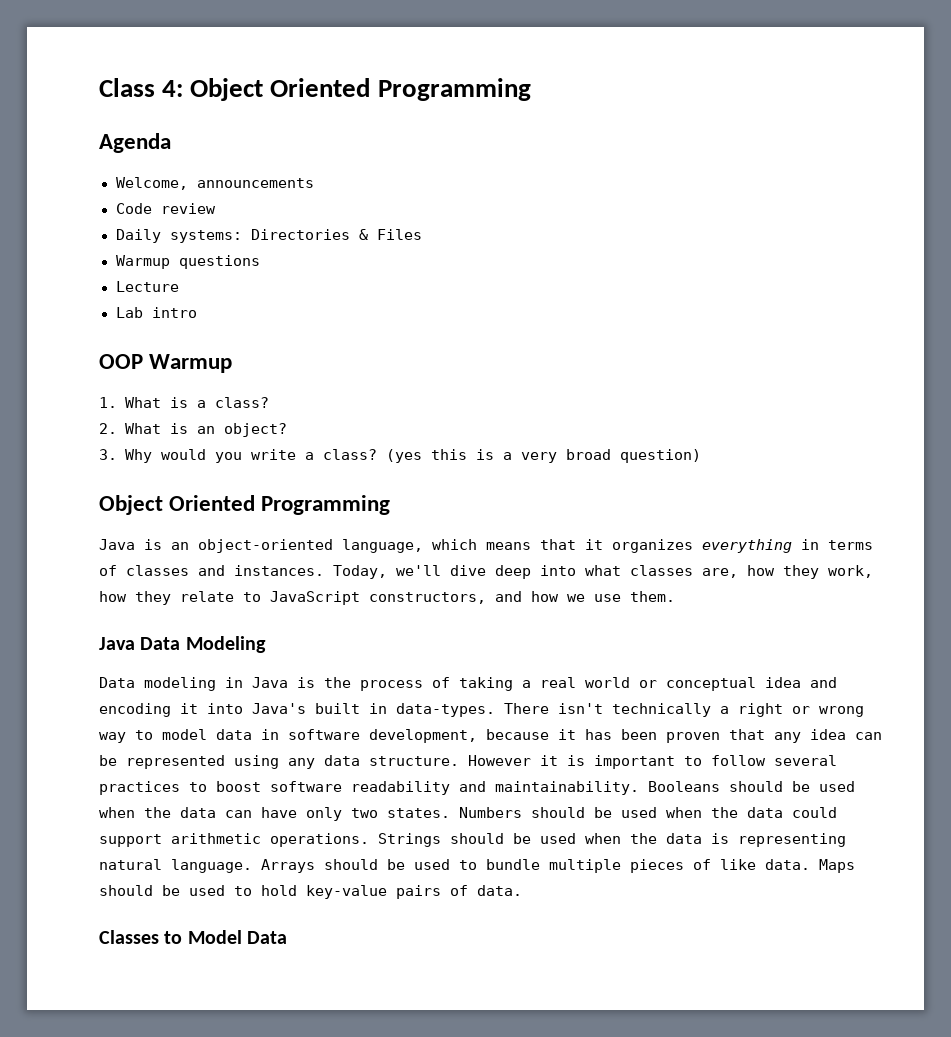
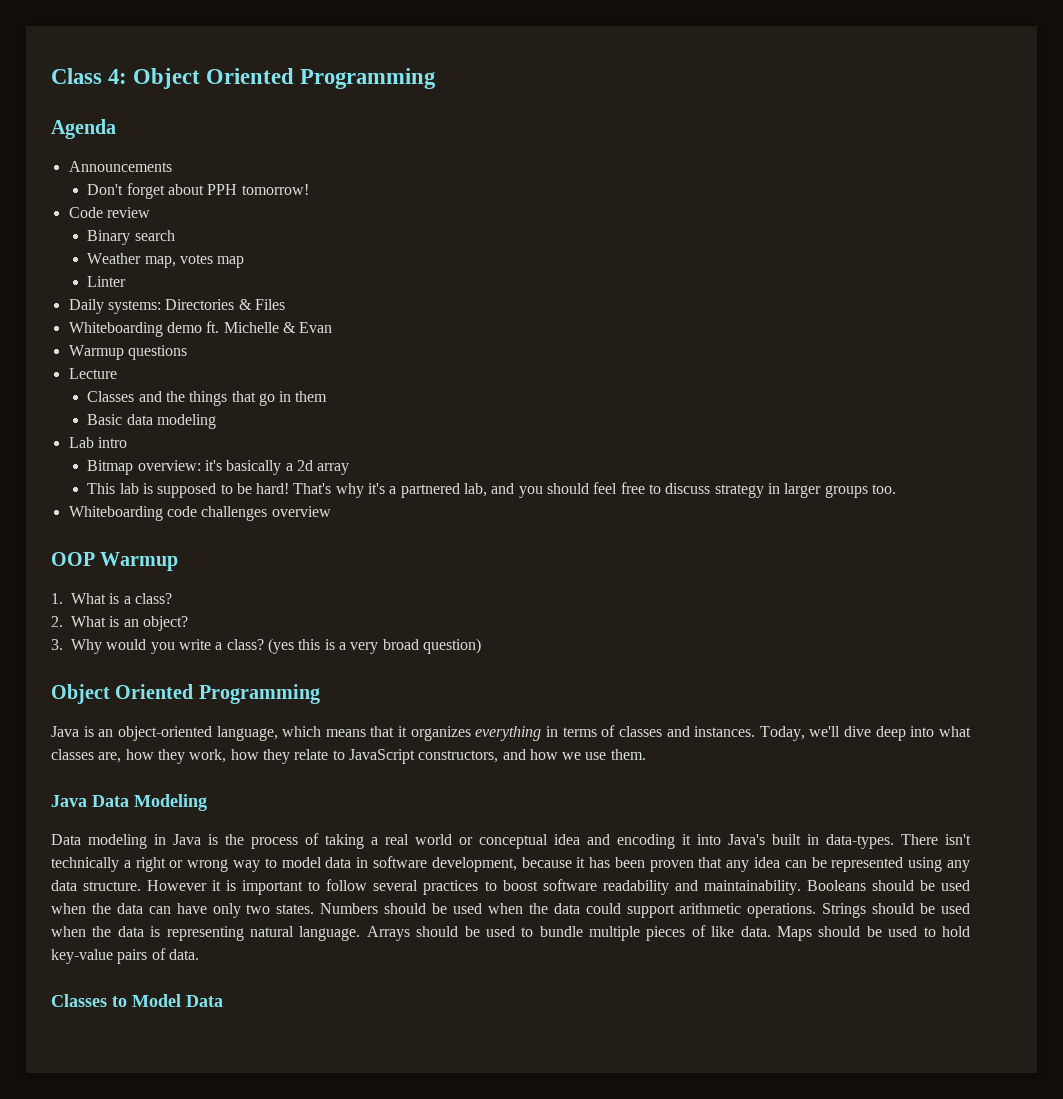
- Welcome, announcements
+ Announcements
+ Don't forget about PPH tomorrow!
  Code review
+ Binary search
+ Weather map, votes map
+ Linter
+ Whiteboarding demo ft. Michelle & Evan
  Warmup questions
  Lecture
+ Classes and the things that go in them
+ Basic data modeling
  Lab intro
+ Bitmap overview: it's basically a 2d array
+ This lab is supposed to be hard! That's why it's a partnered lab, and you should feel free to discuss strategy in larger groups too.
+ Whiteboarding code challenges overview

